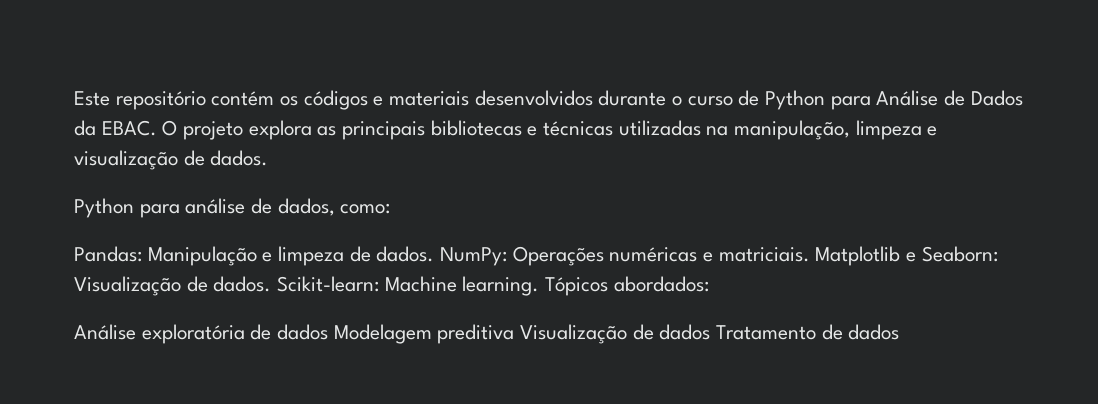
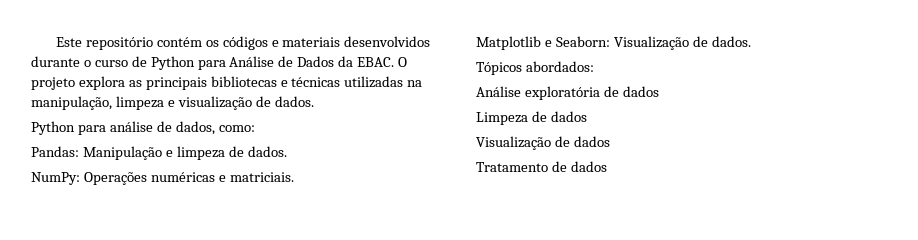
- Pandas: Manipulação e limpeza de dados. NumPy: Operações numéricas e matriciais. Matplotlib e Seaborn: Visualização de dados. Scikit-learn: Machine learning. Tópicos abordados:
+ Pandas: Manipulação e limpeza de dados.
+ NumPy: Operações numéricas e matriciais.
+ Matplotlib e Seaborn: Visualização de dados.
+ Tópicos abordados:
- Análise exploratória de dados Modelagem preditiva Visualização de dados Tratamento de dados
+ Análise exploratória de dados
+ Limpeza de dados
+ Visualização de dados
+ Tratamento de dados

